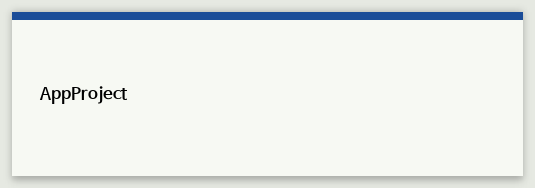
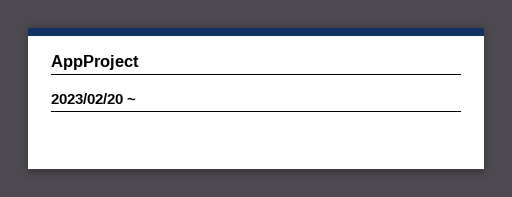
+ 2023/02/20 ~

